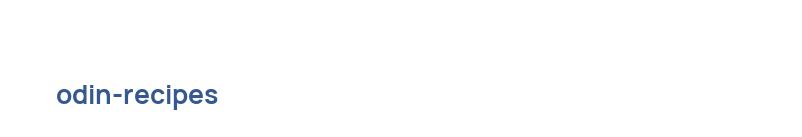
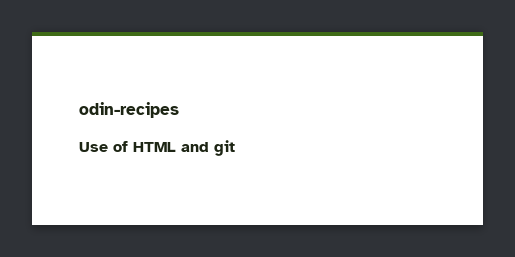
+ Use of HTML and git

